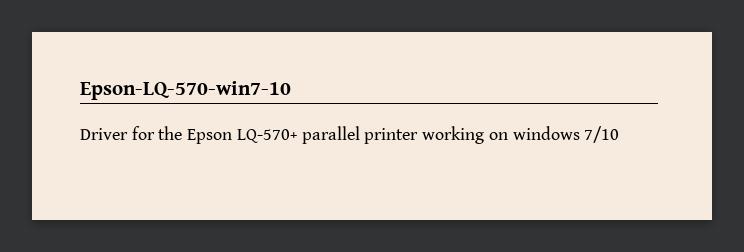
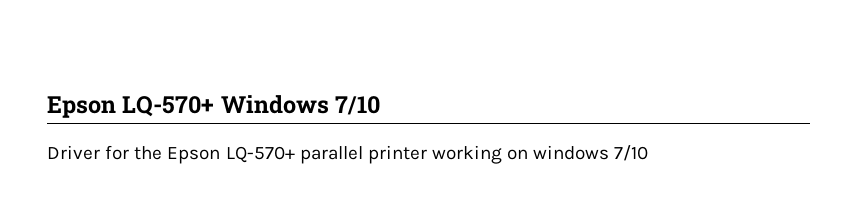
- Epson-LQ-570-win7-10
+ Epson LQ-570+ Windows 7/10

